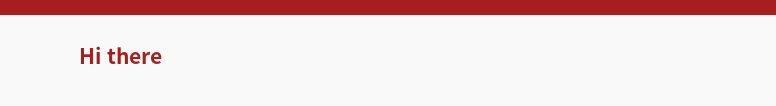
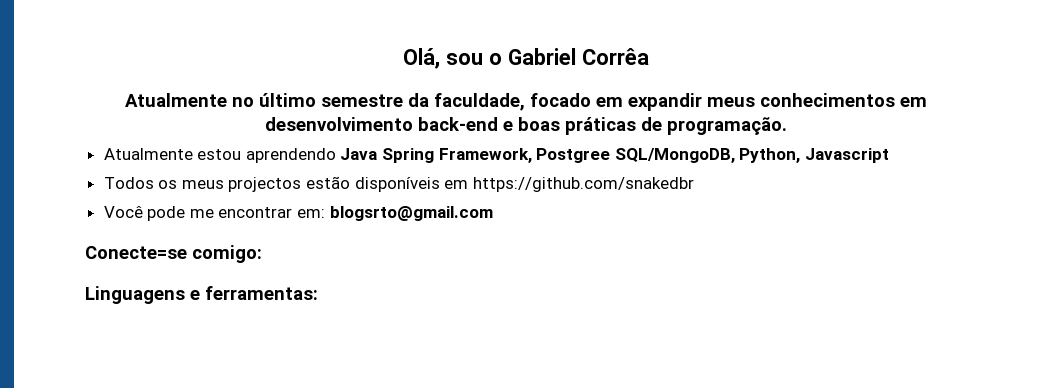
- Hi there
+ Olá, sou o Gabriel Corrêa
+ Atualmente no último semestre da faculdade, focado em expandir meus conhecimentos em desenvolvimento back-end e boas práticas de programação.
+ Atualmente estou aprendendo Java Spring Framework, Postgree SQL/MongoDB, Python, Javascript
+ Todos os meus projectos estão disponíveis em https://github.com/snakedbr
+ Você pode me encontrar em: blogsrto@gmail.com
+ Conecte=se comigo:
+ Linguagens e ferramentas:

